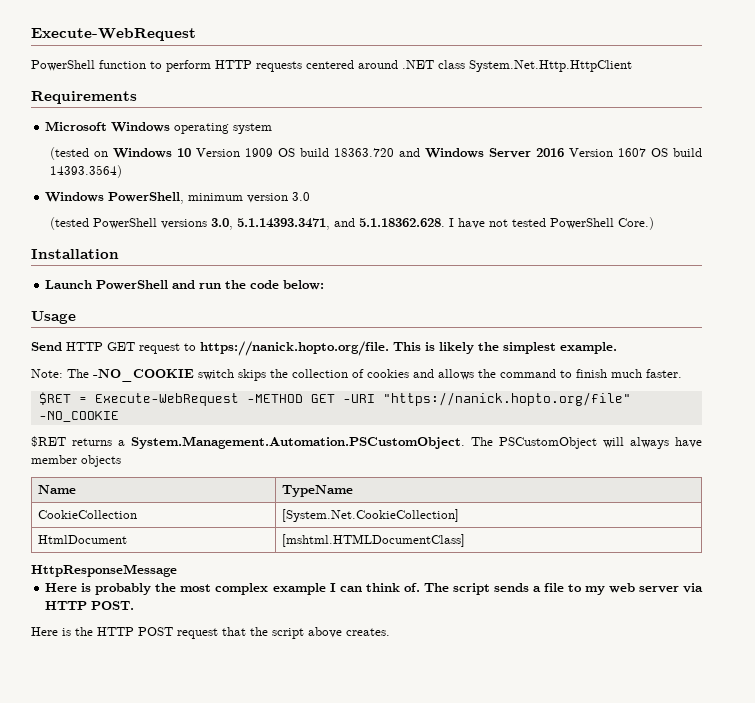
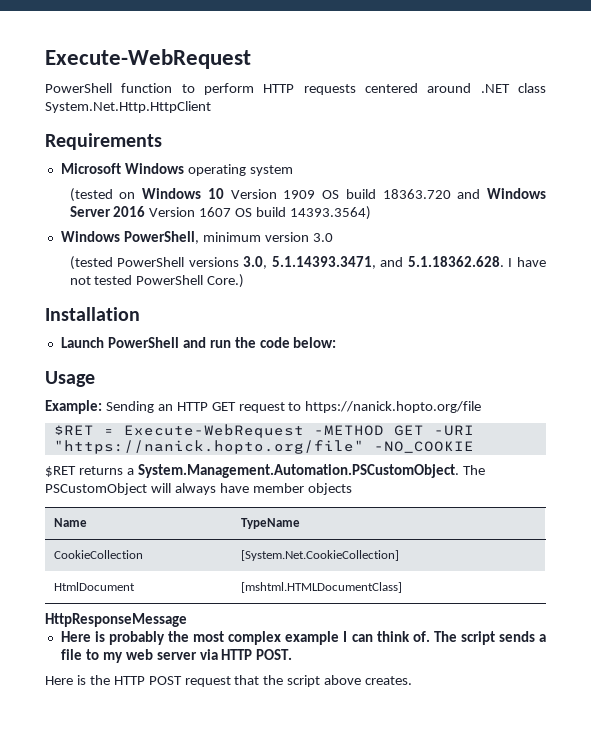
- Send HTTP GET request to https://nanick.hopto.org/file. This is likely the simplest example.
- Note: The -NO_COOKIE switch skips the collection of cookies and allows the command to finish much faster.
+ Example: Sending an HTTP GET request to https://nanick.hopto.org/file

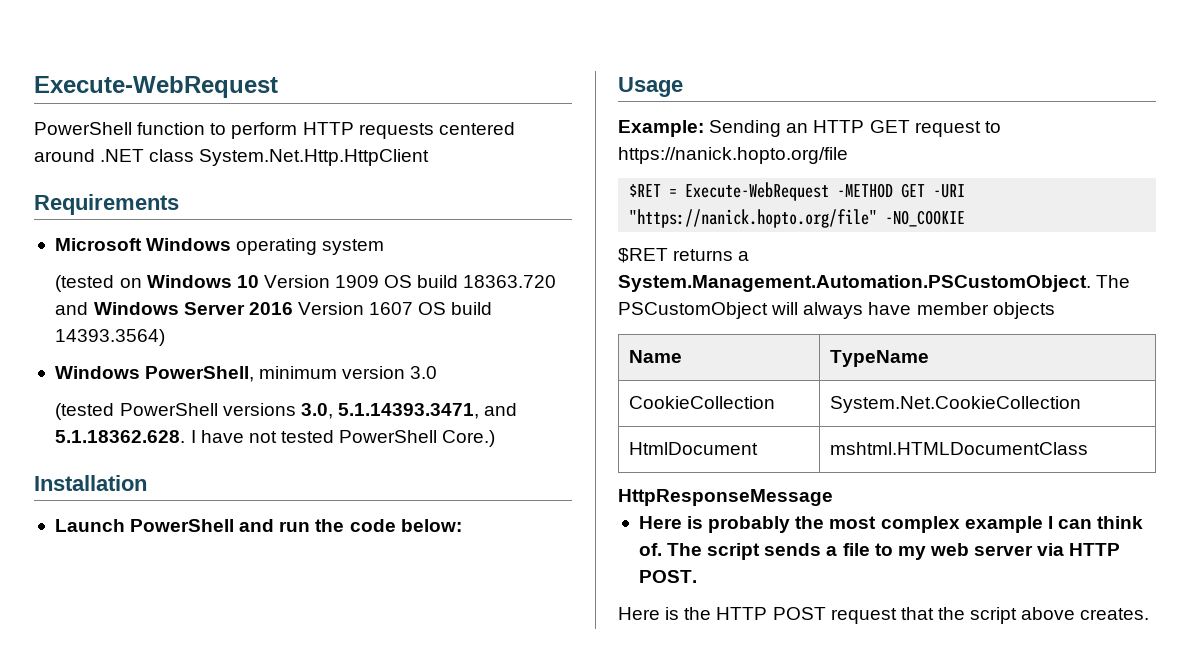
- CookieCollection | [System.Net.CookieCollection]
+ CookieCollection | System.Net.CookieCollection
- HtmlDocument | [mshtml.HTMLDocumentClass]
+ HtmlDocument | mshtml.HTMLDocumentClass

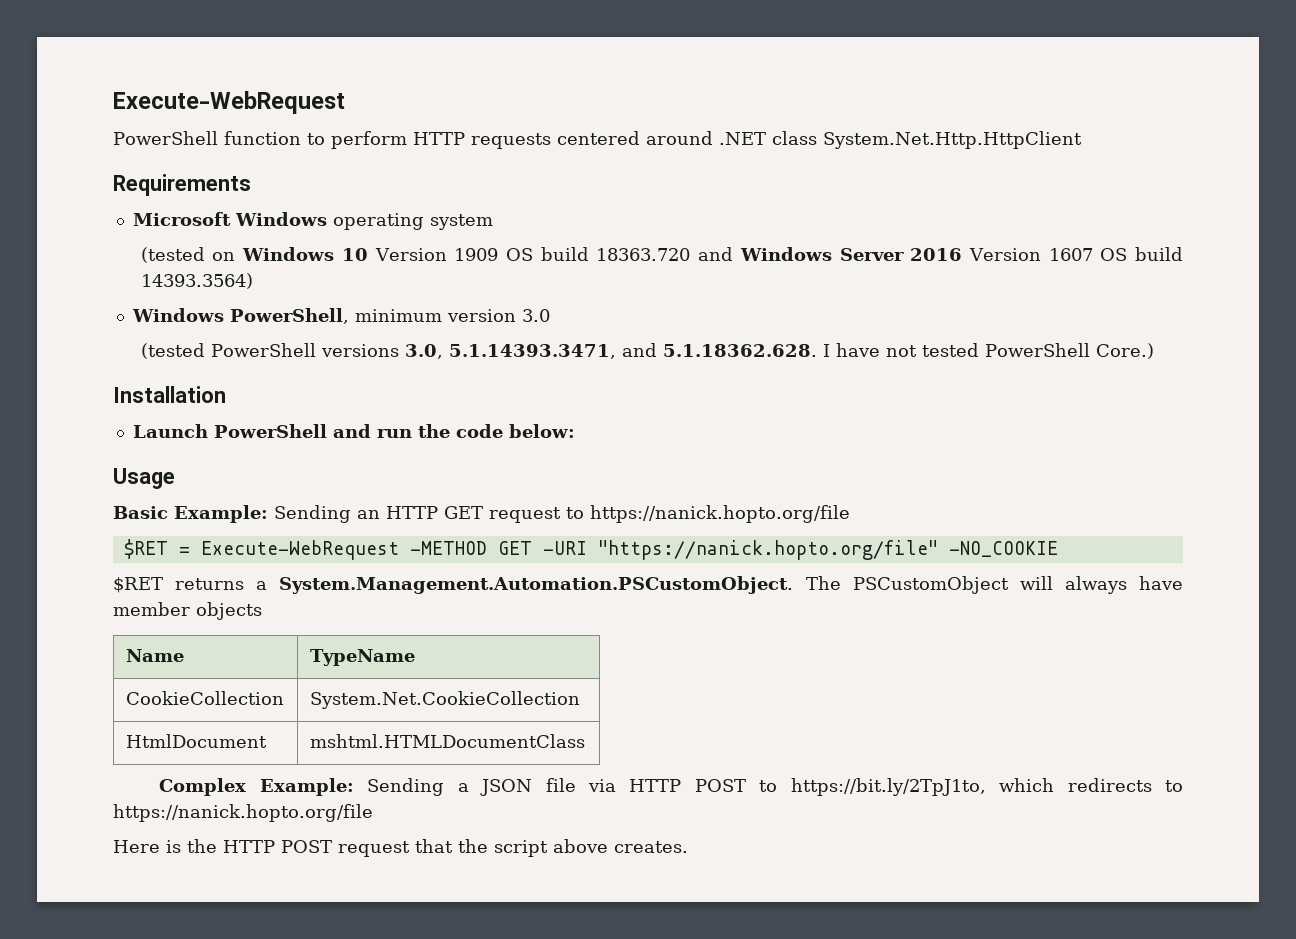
- Example: Sending an HTTP GET request to https://nanick.hopto.org/file
+ Basic Example: Sending an HTTP GET request to https://nanick.hopto.org/file
- HttpResponseMessage
- Here is probably the most complex example I can think of. The script sends a file to my web server via HTTP POST.
+ Complex Example: Sending a JSON file via HTTP POST to https://bit.ly/2TpJ1to, which redirects to https://nanick.hopto.org/file

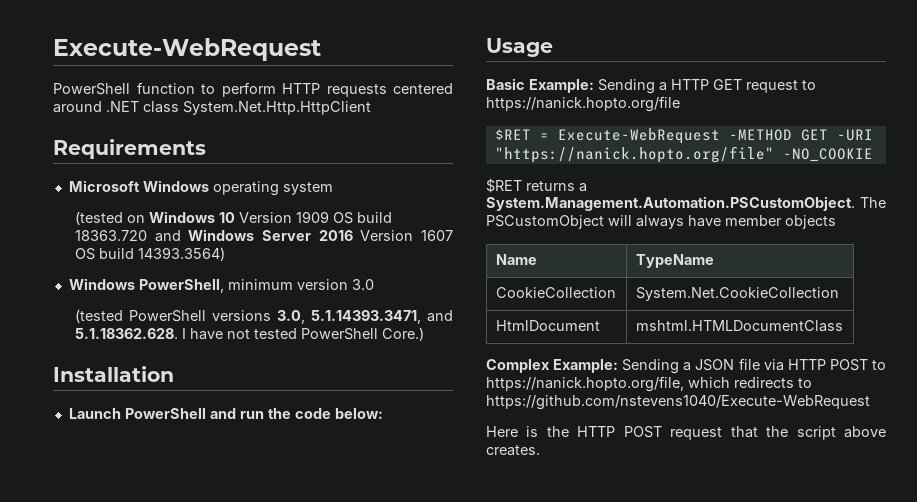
- Basic Example: Sending an HTTP GET request to https://nanick.hopto.org/file
+ Basic Example: Sending a HTTP GET request to https://nanick.hopto.org/file
- Complex Example: Sending a JSON file via HTTP POST to https://bit.ly/2TpJ1to, which redirects to https://nanick.hopto.org/file
+ Complex Example: Sending a JSON file via HTTP POST to https://nanick.hopto.org/file, which redirects to https://github.com/nstevens1040/Execute-WebRequest

